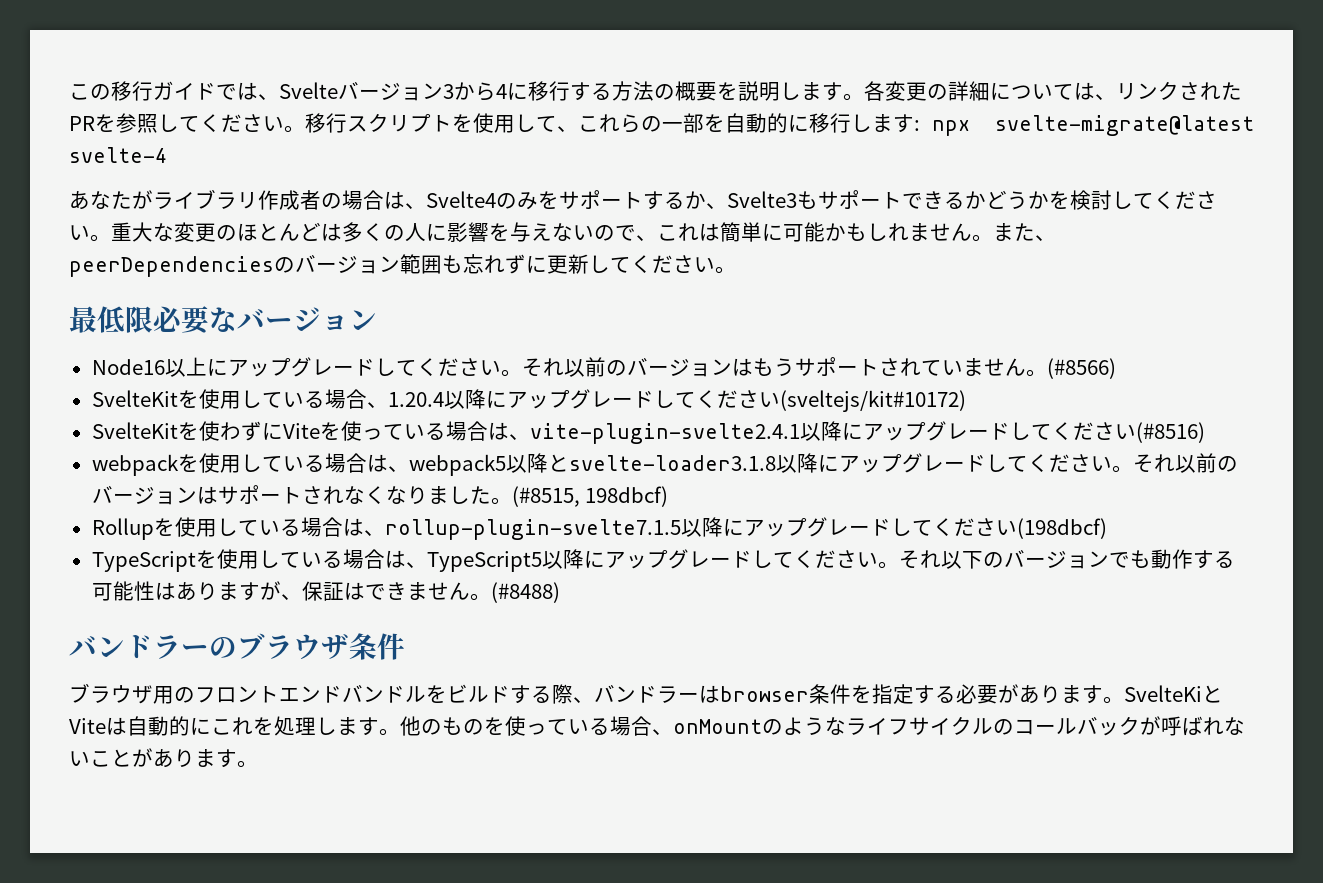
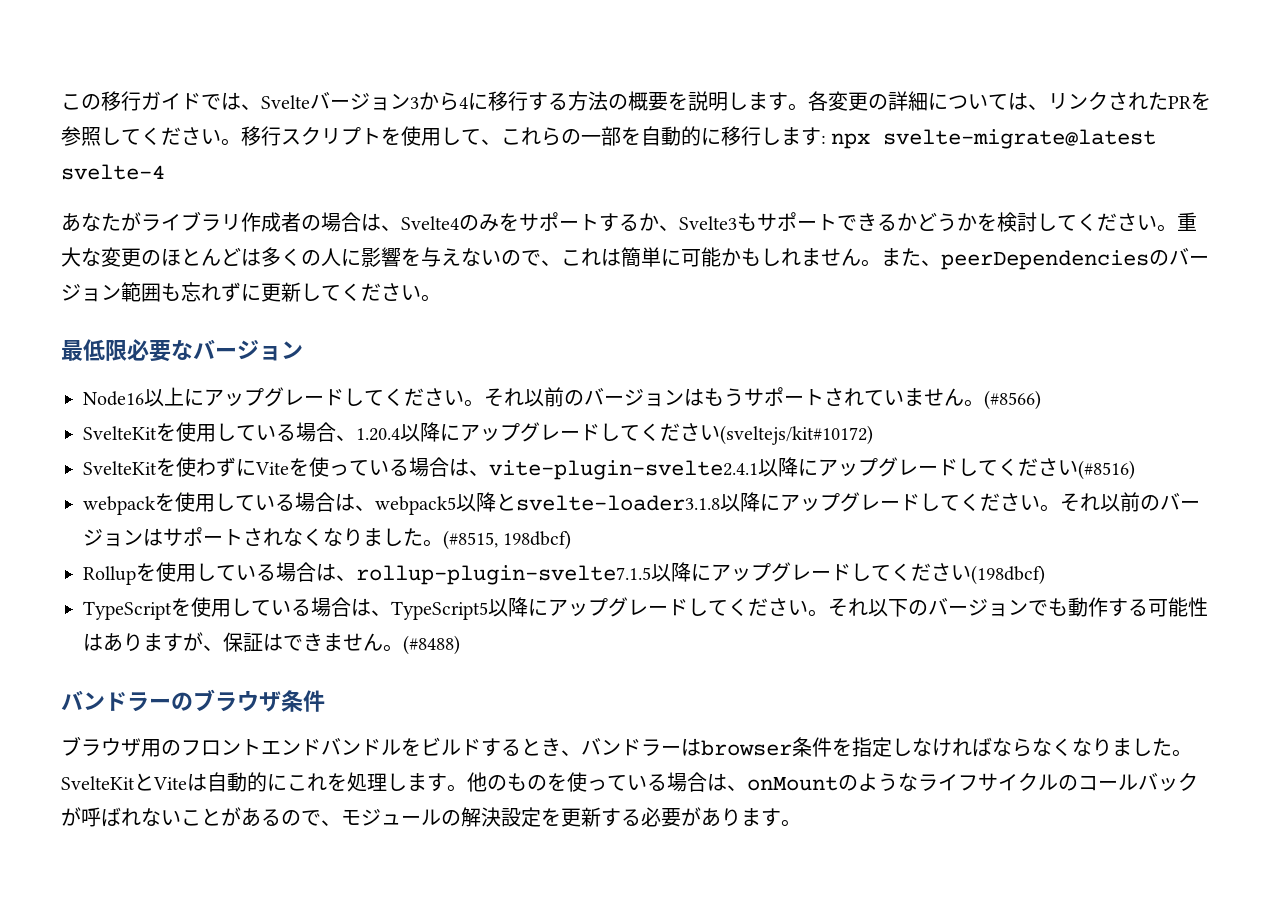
- ブラウザ用のフロントエンドバンドルをビルドする際、バンドラーはbrowser条件を指定する必要があります。SvelteKiとViteは自動的にこれを処理します。
+ ブラウザ用のフロントエンドバンドルをビルドするとき、バンドラーはbrowser条件を指定しなければならなくなりました。SvelteKitとViteは自動的にこれを処理します。
- 他のものを使っている場合、onMountのようなライフサイクルのコールバックが呼ばれないことがあります。
+ 他のものを使っている場合は、onMountのようなライフサイクルのコールバックが呼ばれないことがあるので、モジュールの解決設定を更新する必要があります。

